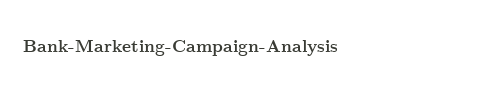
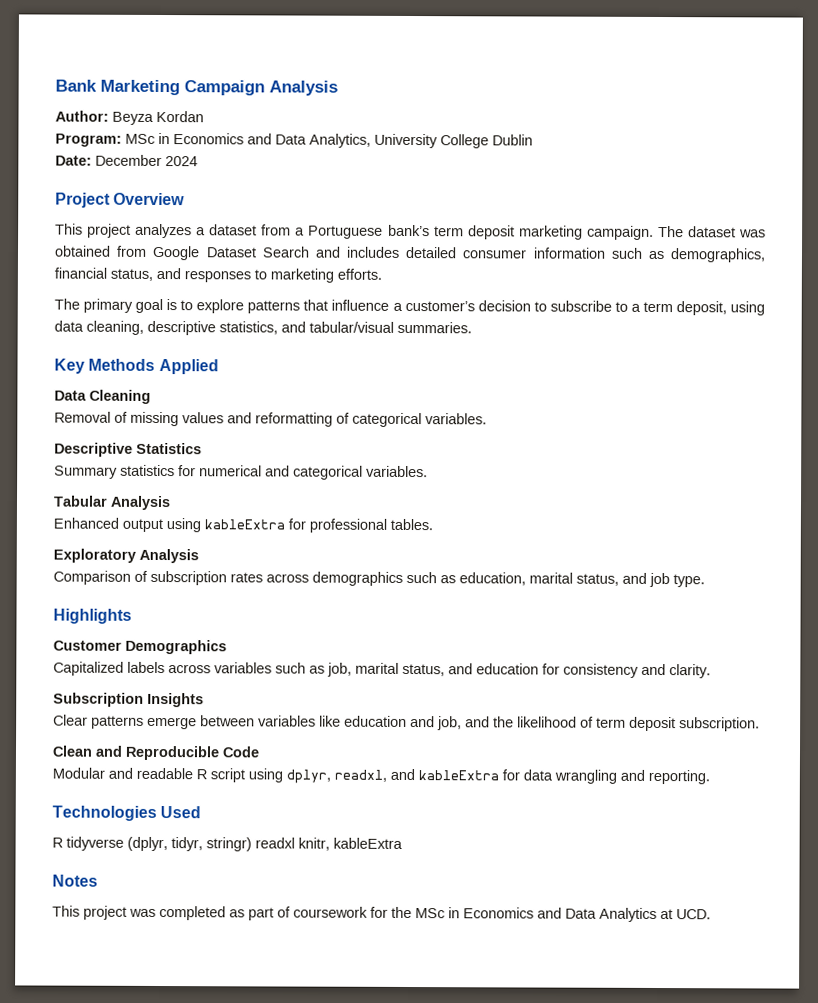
- Bank-Marketing-Campaign-Analysis
+ Bank Marketing Campaign Analysis
+ Author: Beyza Kordan
+ Program: MSc in Economics and Data Analytics, University College Dublin
+ Date: December 2024
+ Project Overview
+ This project analyzes a dataset from a Portuguese bank’s term deposit marketing campaign. The dataset was obtained from Google Dataset Search and includes detailed consumer information such as demographics, financial status, and responses to marketing efforts.
+ The primary goal is to explore patterns that influence a customer’s decision to subscribe to a term deposit, using data cleaning, descriptive statistics, and tabular/visual summaries.
+ Key Methods Applied
+ Data Cleaning
+ Removal of missing values and reformatting of categorical variables.
+ Descriptive Statistics
+ Summary statistics for numerical and categorical variables.
+ Tabular Analysis
+ Enhanced output using kableExtra for professional tables.
+ Exploratory Analysis
+ Comparison of subscription rates across demographics such as education, marital status, and job type.
+ Highlights
+ Customer Demographics
+ Capitalized labels across variables such as job, marital status, and education for consistency and clarity.
+ Subscription Insights
+ Clear patterns emerge between variables like education and job, and the likelihood of term deposit subscription.
+ Clean and Reproducible Code
+ Modular and readable R script using dplyr, readxl, and kableExtra for data wrangling and reporting.
+ Technologies Used
+ R tidyverse (dplyr, tidyr, stringr) readxl knitr, kableExtra
+ Notes
+ This project was completed as part of coursework for the MSc in Economics and Data Analytics at UCD.

